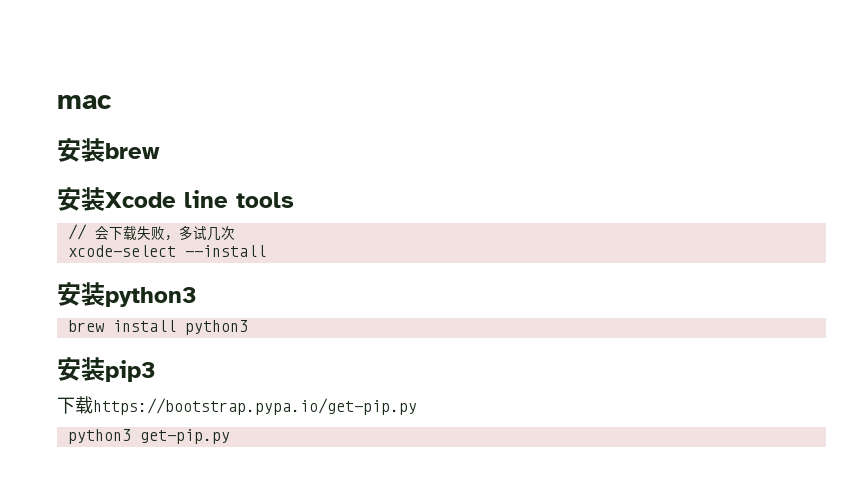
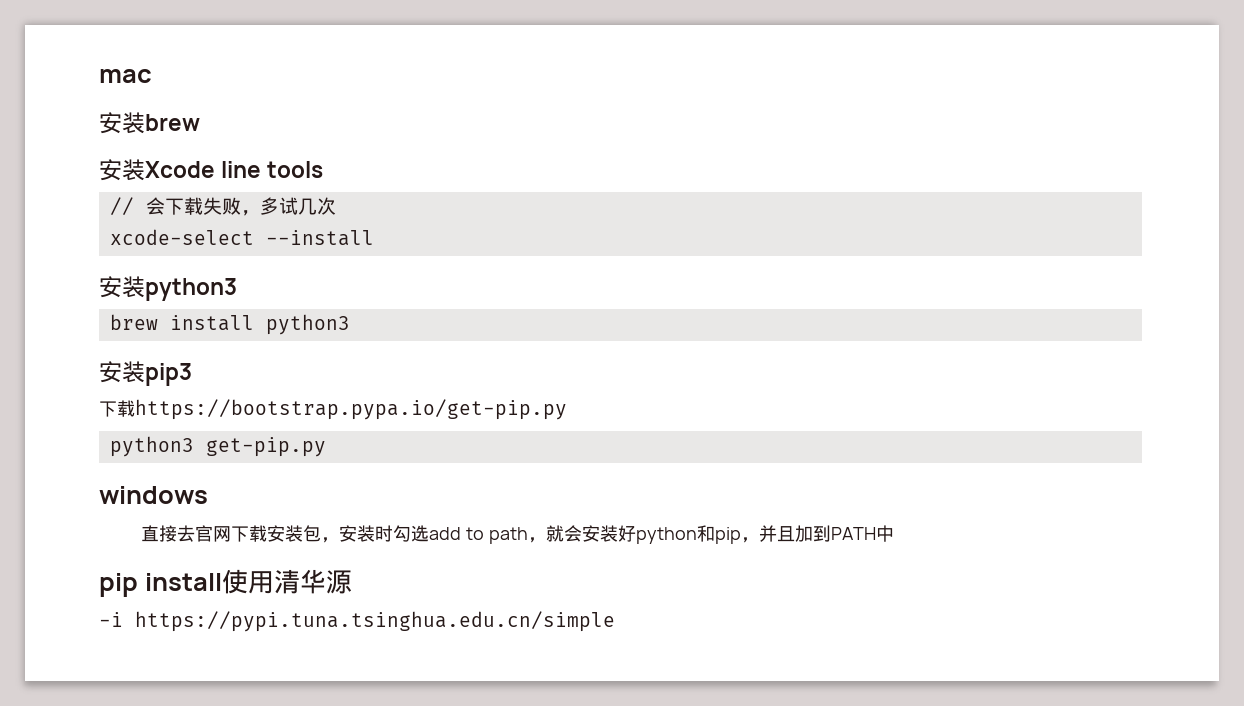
+ windows
+ 直接去官网下载安装包，安装时勾选add to path，就会安装好python和pip，并且加到PATH中
+ pip install使用清华源
+ -i https://pypi.tuna.tsinghua.edu.cn/simple

